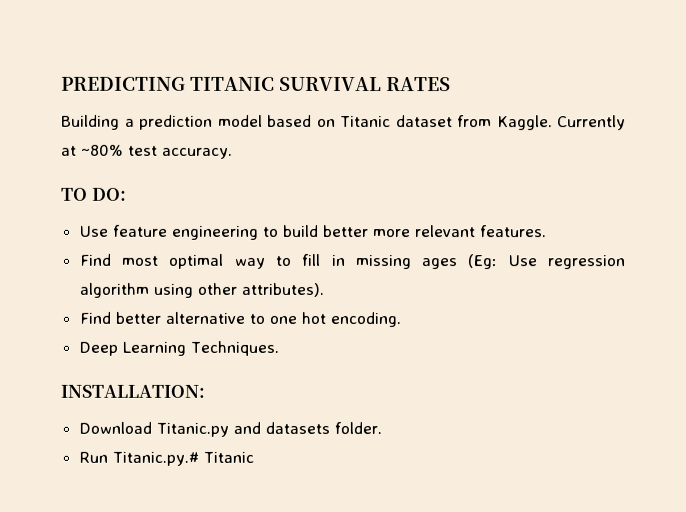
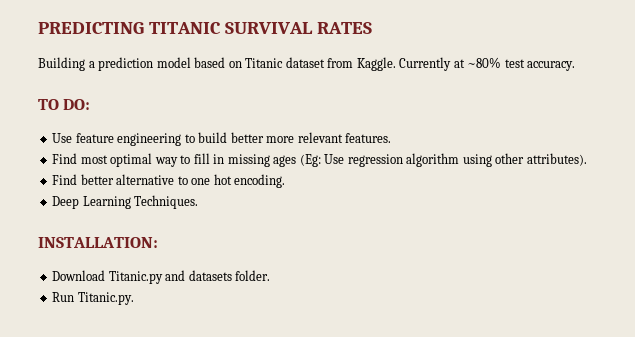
- Run Titanic.py.# Titanic
+ Run Titanic.py.

